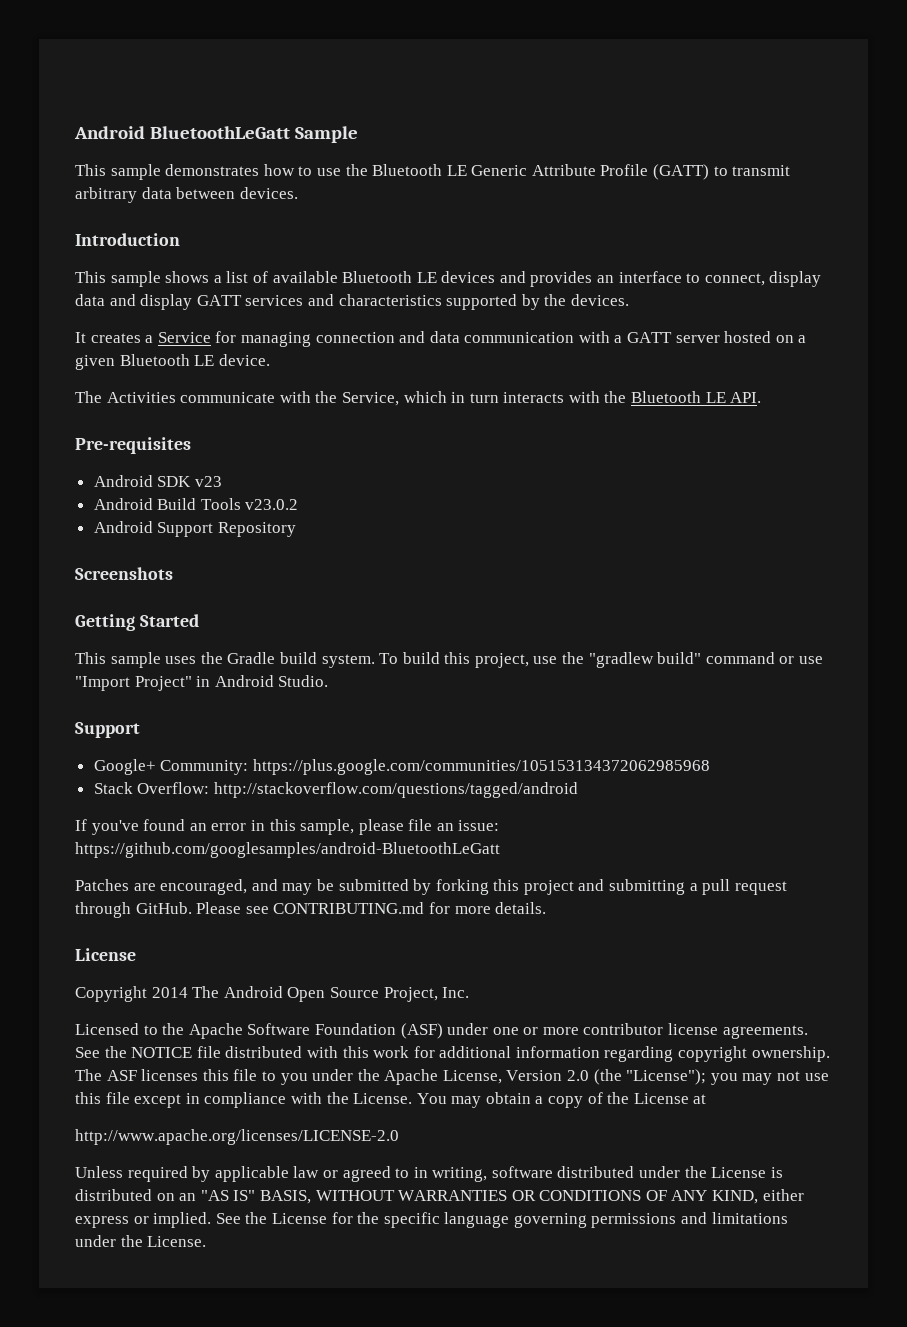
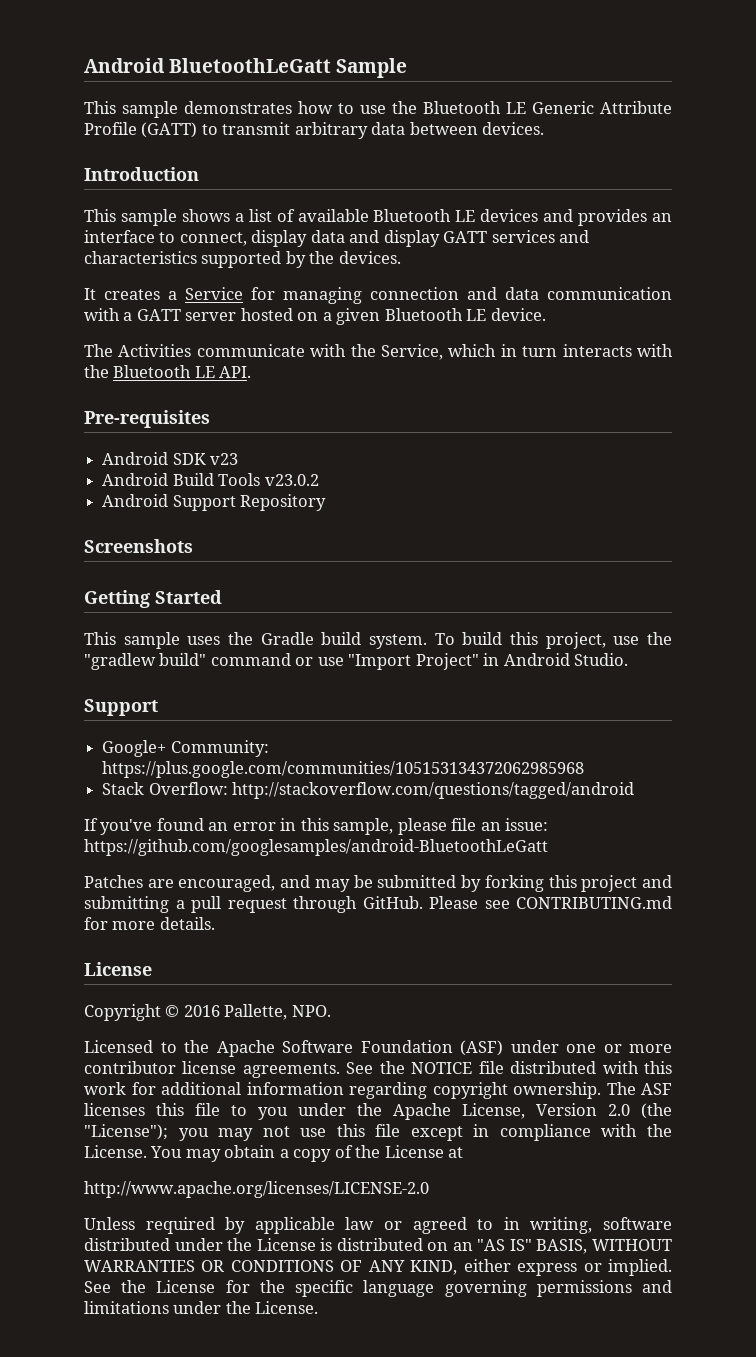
- Copyright 2014 The Android Open Source Project, Inc.
+ Copyright © 2016 Pallette, NPO.

